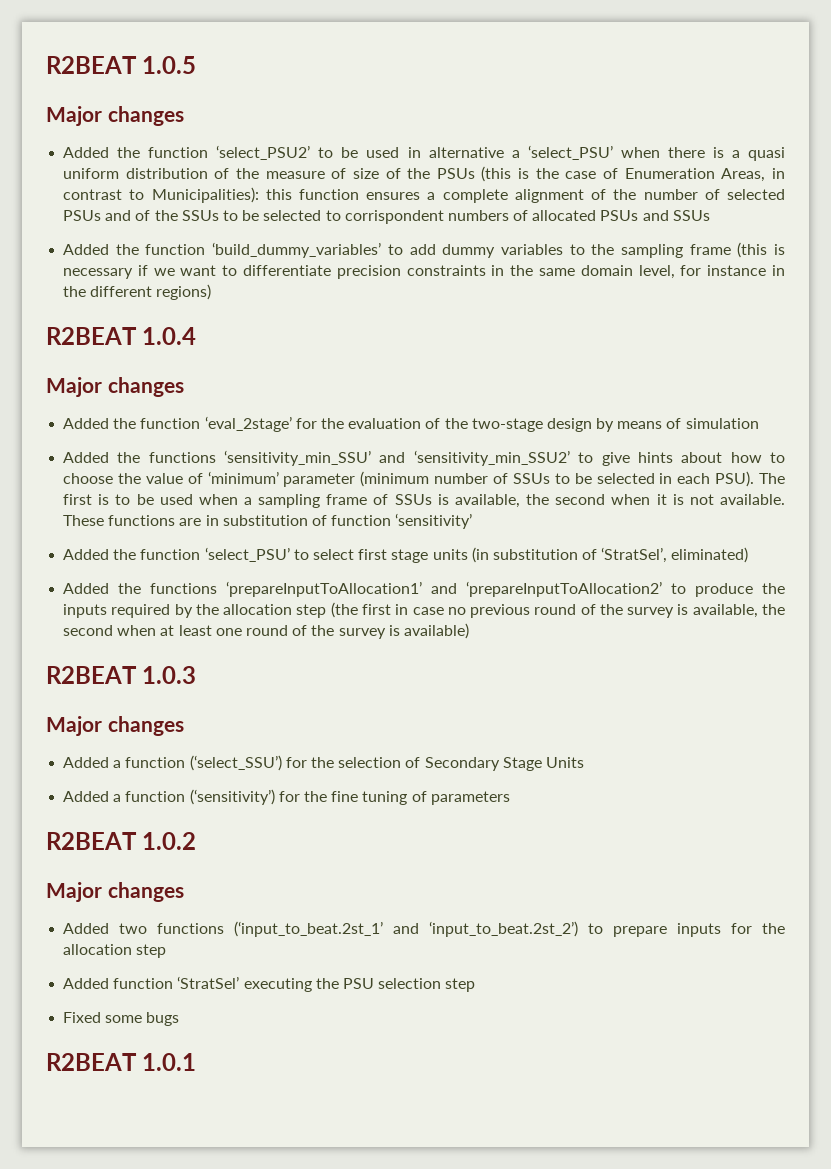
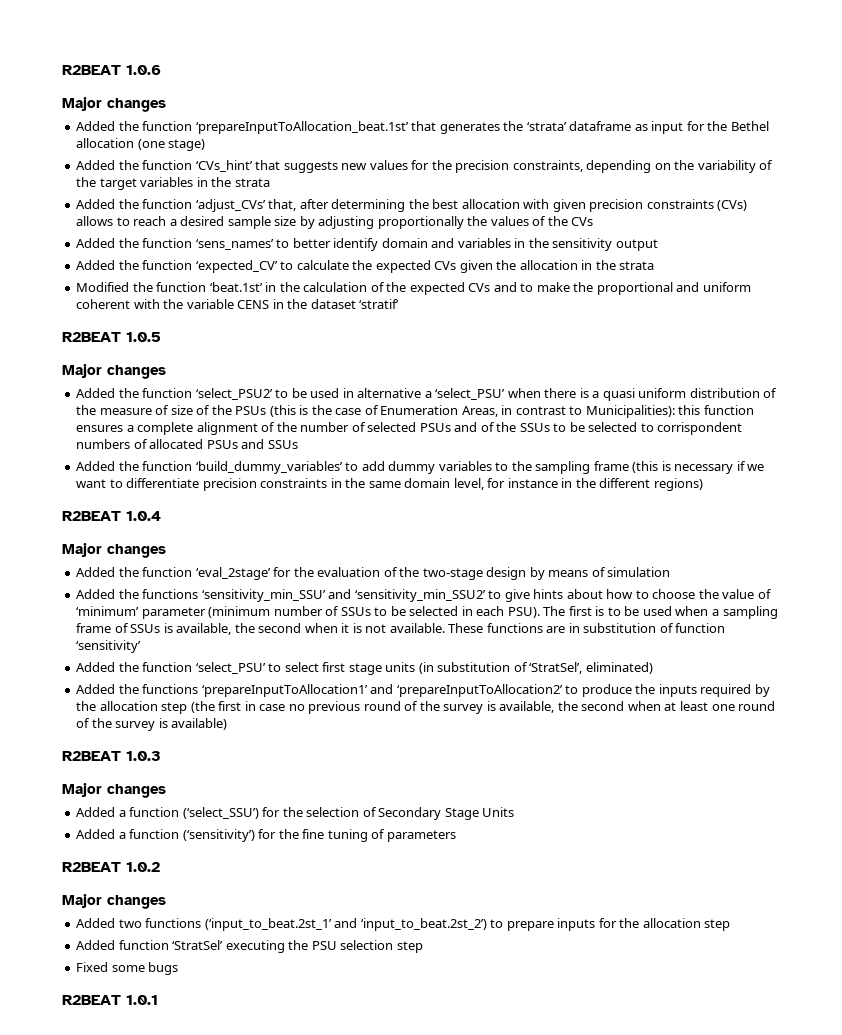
+ R2BEAT 1.0.6
+ Major changes
+ Added the function ‘prepareInputToAllocation_beat.1st’ that generates the ‘strata’ dataframe as input for the Bethel allocation (one stage)
+ Added the function ‘CVs_hint’ that suggests new values for the precision constraints, depending on the variability of the target variables in the strata
+ Added the function ‘adjust_CVs’ that, after determining the best allocation with given precision constraints (CVs) allows to reach a desired sample size by adjusting proportionally the values of the CVs
+ Added the function ‘sens_names’ to better identify domain and variables in the sensitivity output
+ Added the function ‘expected_CV’ to calculate the expected CVs given the allocation in the strata
+ Modified the function ‘beat.1st’ in the calculation of the expected CVs and to make the proportional and uniform coherent with the variable CENS in the dataset ‘stratif’

